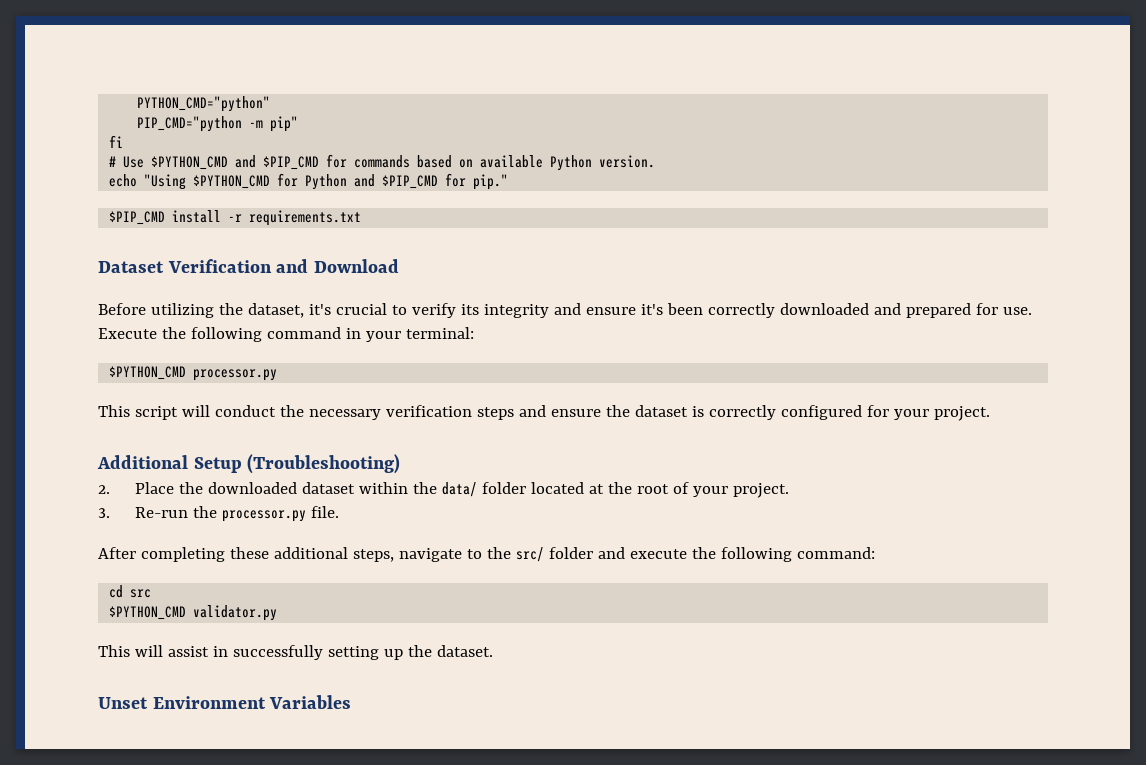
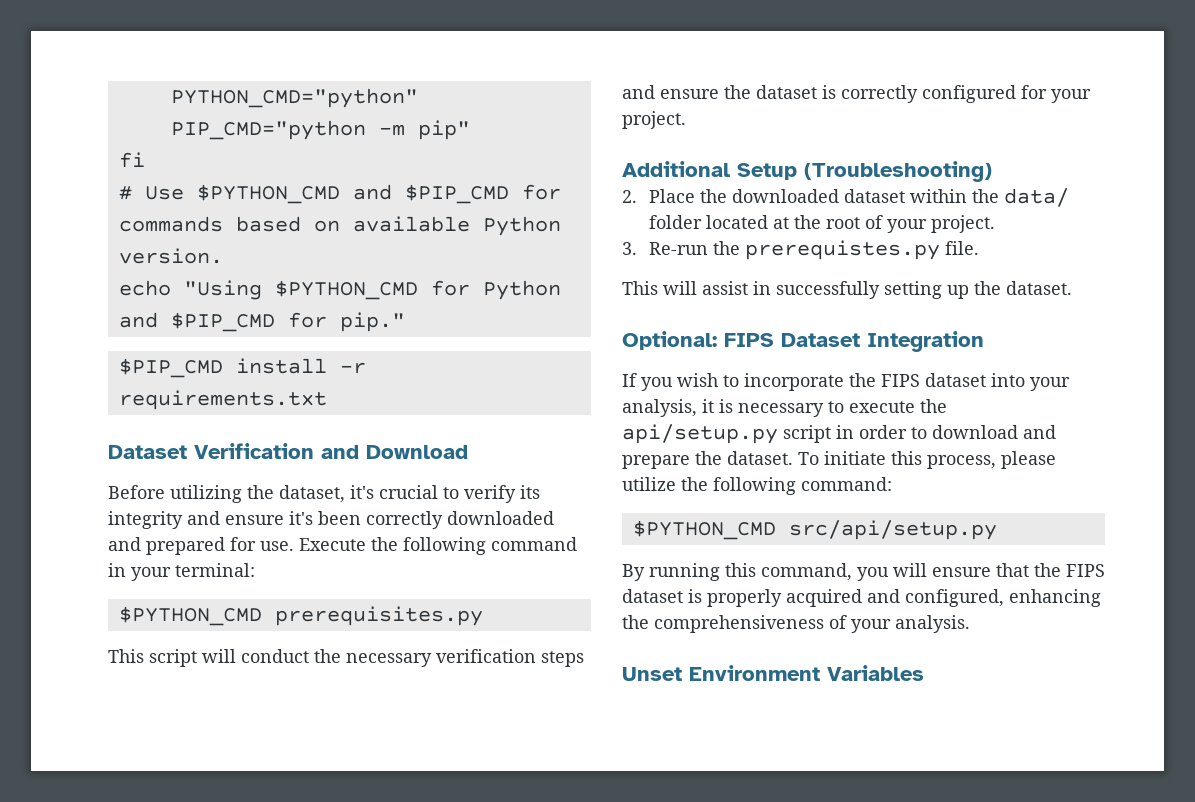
- $PYTHON_CMD processor.py
+ $PYTHON_CMD prerequisites.py
- 3. Re-run the processor.py file.
+ 3. Re-run the prerequistes.py file.
- After completing these additional steps, navigate to the src/ folder and execute the following command:
- cd src
- $PYTHON_CMD validator.py
+ Optional: FIPS Dataset Integration
+ If you wish to incorporate the FIPS dataset into your analysis, it is necessary to execute the api/setup.py script in order to download and prepare the dataset. To initiate this process, please utilize the following command:
+ $PYTHON_CMD src/api/setup.py
+ By running this command, you will ensure that the FIPS dataset is properly acquired and configured, enhancing the comprehensiveness of your analysis.

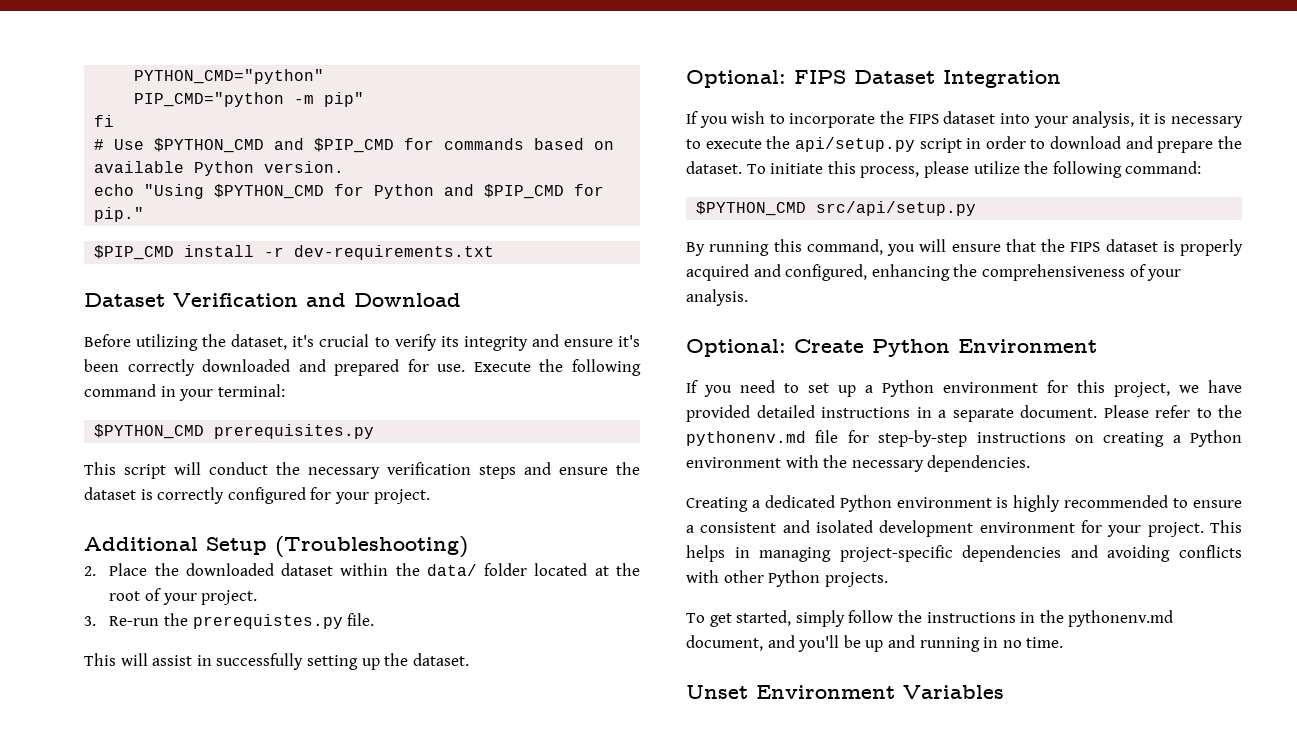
- $PIP_CMD install -r requirements.txt
+ $PIP_CMD install -r dev-requirements.txt
+ Optional: Create Python Environment
+ If you need to set up a Python environment for this project, we have provided detailed instructions in a separate document. Please refer to the pythonenv.md file for step-by-step instructions on creating a Python environment with the necessary dependencies.
+ Creating a dedicated Python environment is highly recommended to ensure a consistent and isolated development environment for your project. This helps in managing project-specific dependencies and avoiding conflicts with other Python projects.
+ To get started, simply follow the instructions in the pythonenv.md document, and you'll be up and running in no time.

